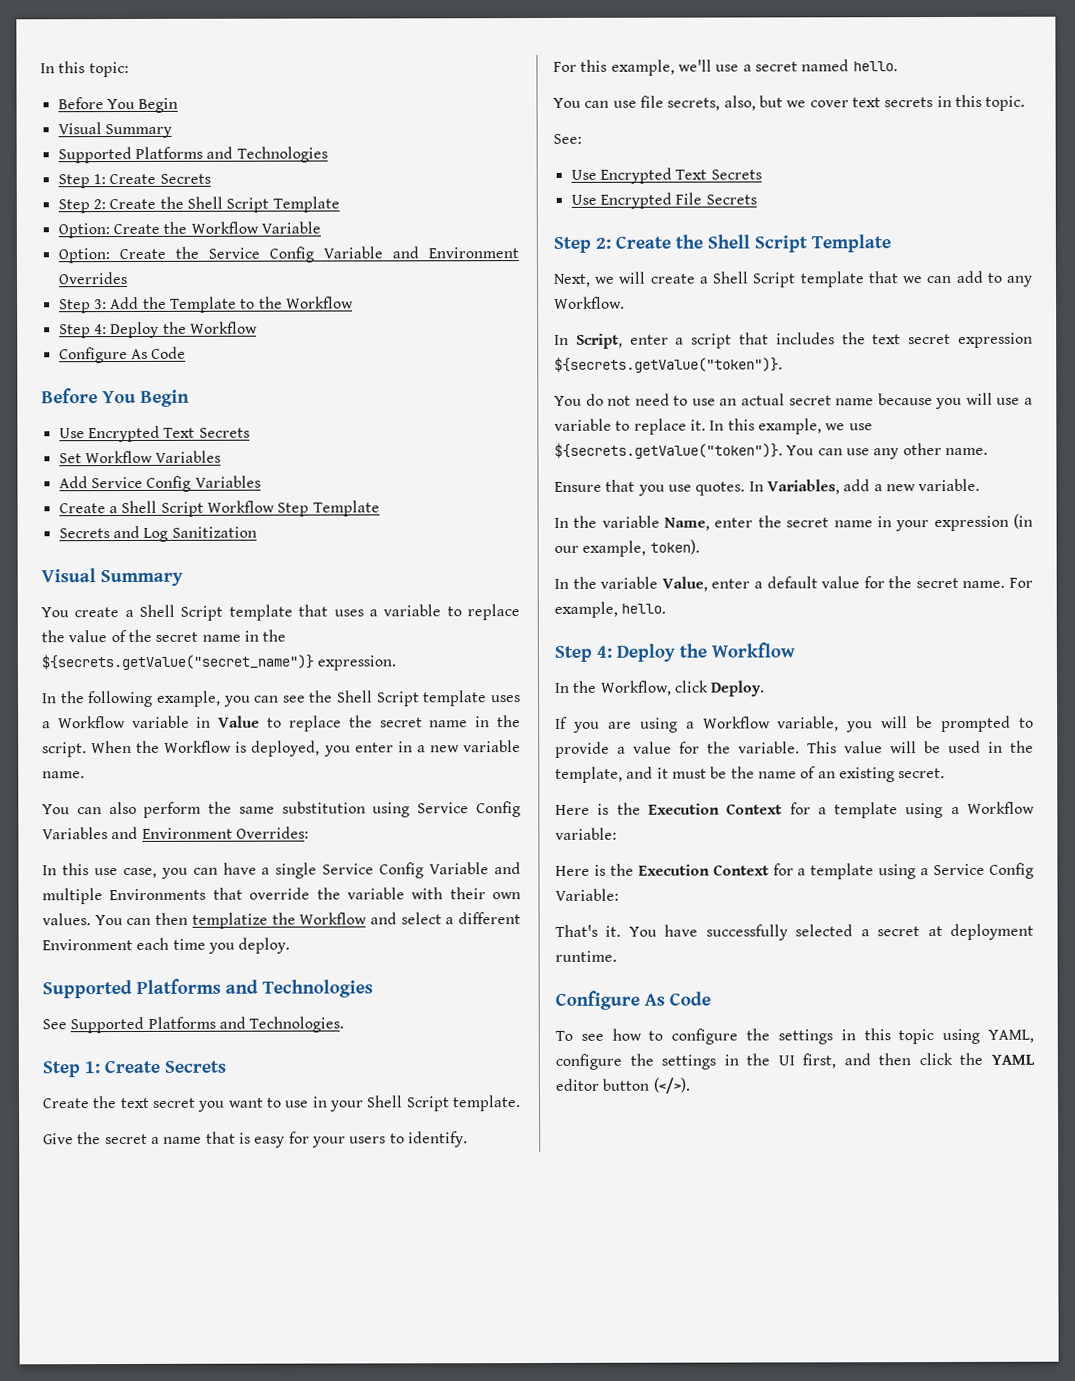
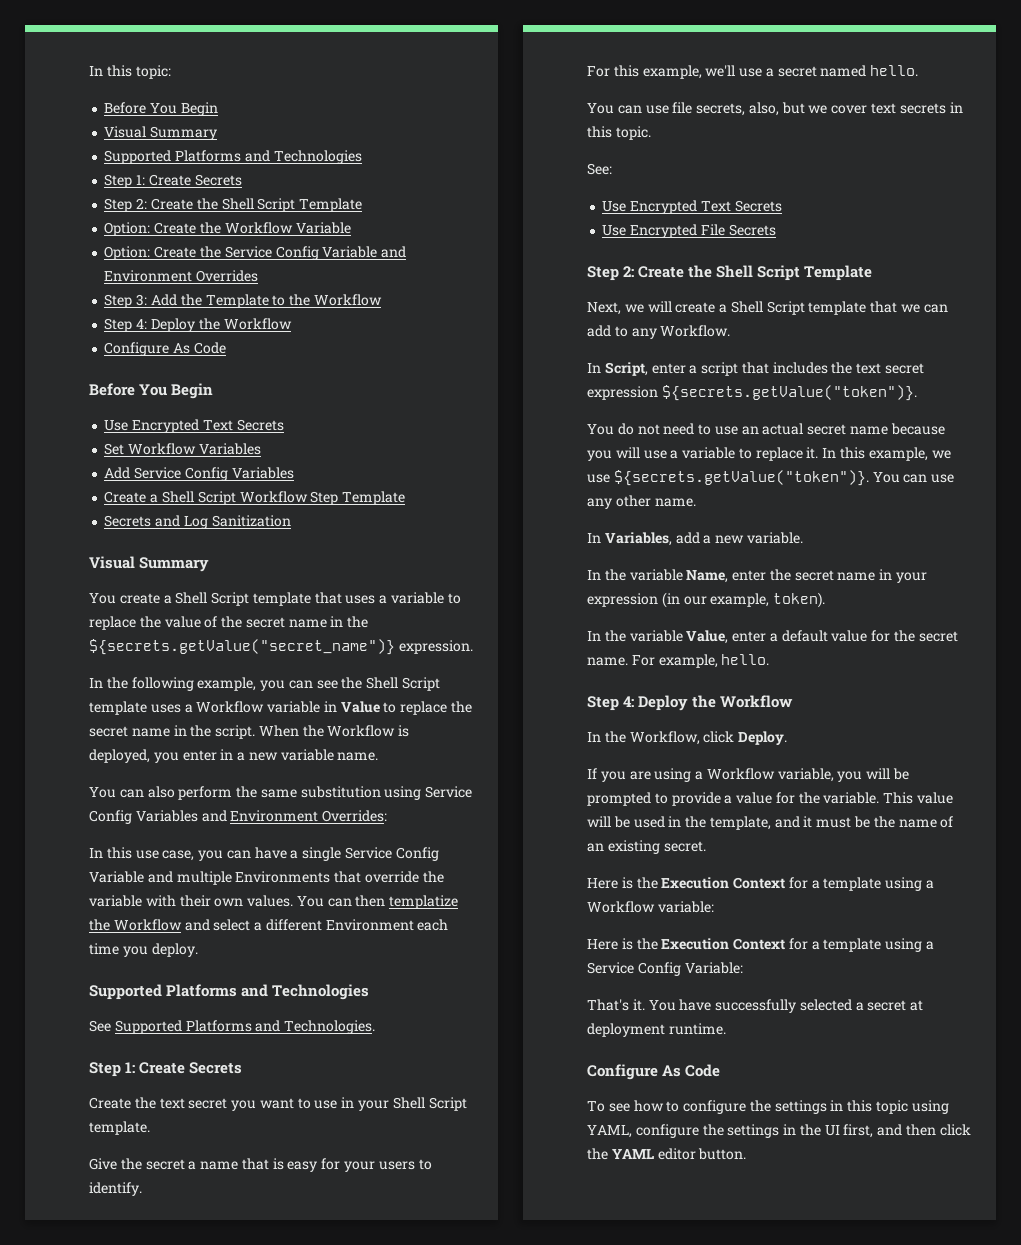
- Ensure that you use quotes.
- To see how to configure the settings in this topic using YAML, configure the settings in the UI first, and then click the YAML editor button (</>).
+ To see how to configure the settings in this topic using YAML, configure the settings in the UI first, and then click the YAML editor button.

